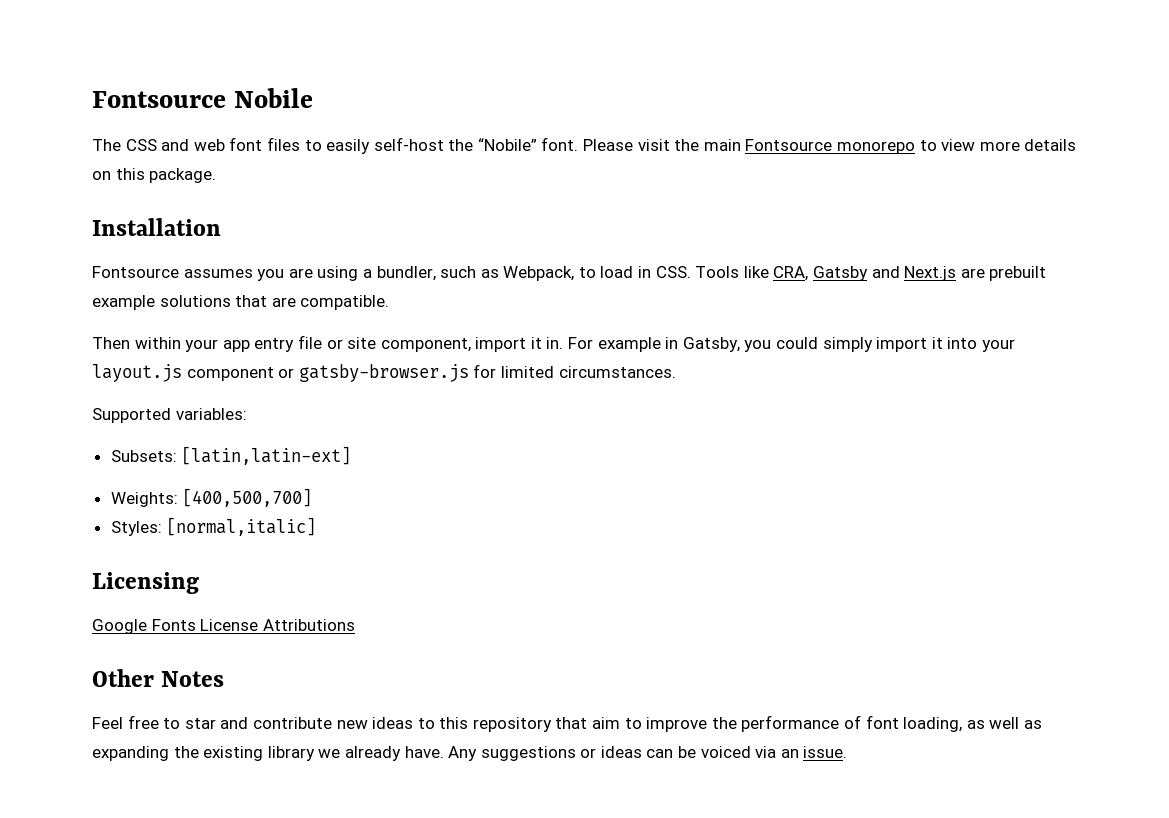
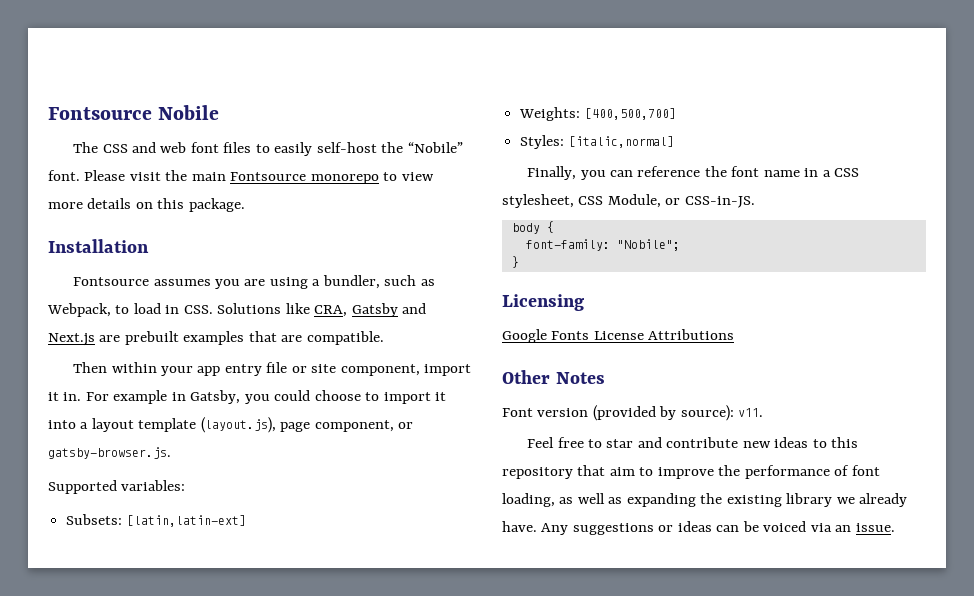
- Fontsource assumes you are using a bundler, such as Webpack, to load in CSS. Tools like CRA, Gatsby and Next.js are prebuilt example solutions that are compatible.
+ Fontsource assumes you are using a bundler, such as Webpack, to load in CSS. Solutions like CRA, Gatsby and Next.js are prebuilt examples that are compatible.
- For example in Gatsby, you could simply import it into your layout.js component or gatsby-browser.js for limited circumstances.
+ For example in Gatsby, you could choose to import it into a layout template (layout.js), page component, or gatsby-browser.js.
- Styles: [normal,italic]
+ Styles: [italic,normal]
+ Finally, you can reference the font name in a CSS stylesheet, CSS Module, or CSS-in-JS.
+ body {
+ font-family: "Nobile";
+ }
+ Font version (provided by source): v11.

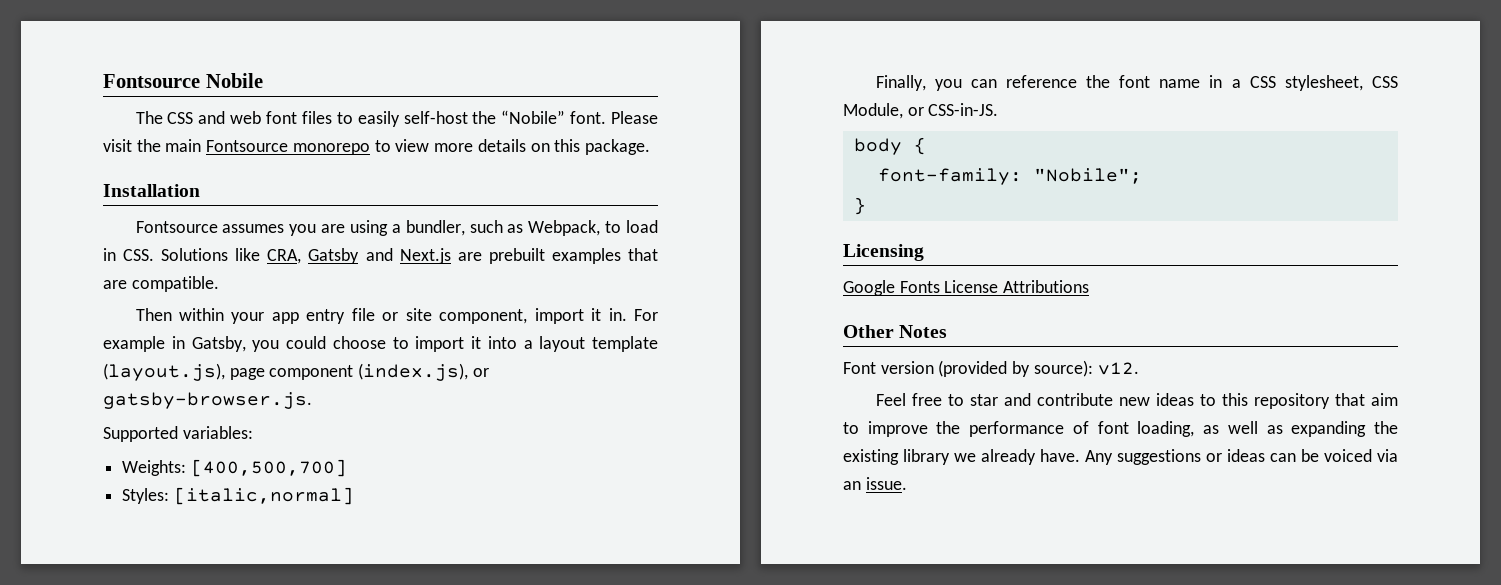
- For example in Gatsby, you could choose to import it into a layout template (layout.js), page component, or gatsby-browser.js.
+ For example in Gatsby, you could choose to import it into a layout template (layout.js), page component (index.js), or gatsby-browser.js.
- Subsets: [latin,latin-ext]
- Font version (provided by source): v11.
+ Font version (provided by source): v12.

